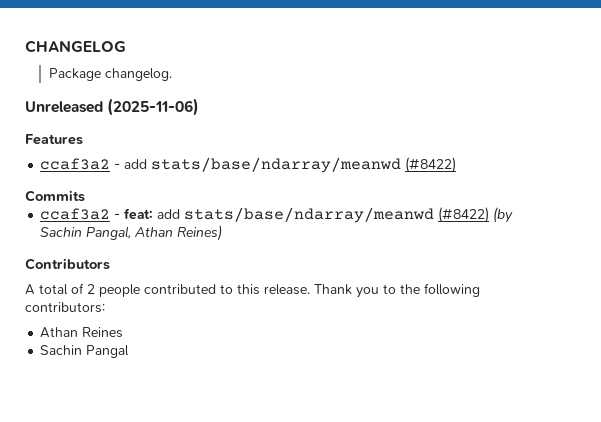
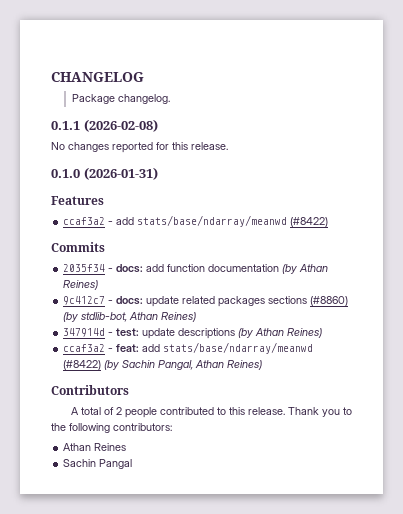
- Unreleased (2025-11-06)
+ 0.1.1 (2026-02-08)
+ No changes reported for this release.
+ 0.1.0 (2026-01-31)
+ 2035f34 - docs: add function documentation (by Athan Reines)
+ 9c412c7 - docs: update related packages sections (#8860) (by stdlib-bot, Athan Reines)
+ 347914d - test: update descriptions (by Athan Reines)

